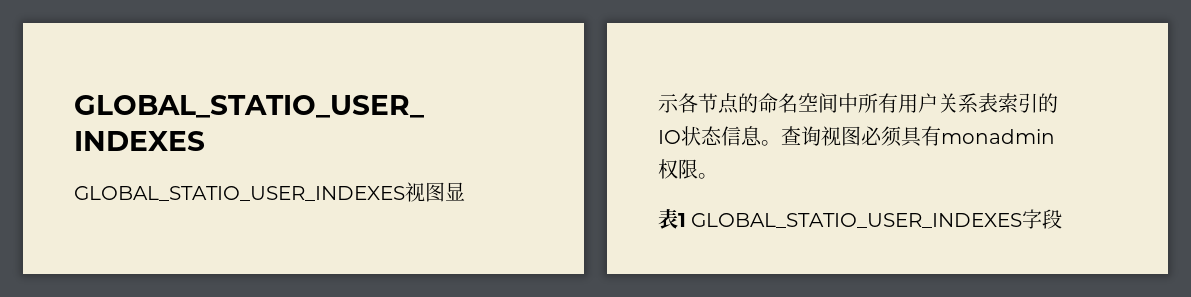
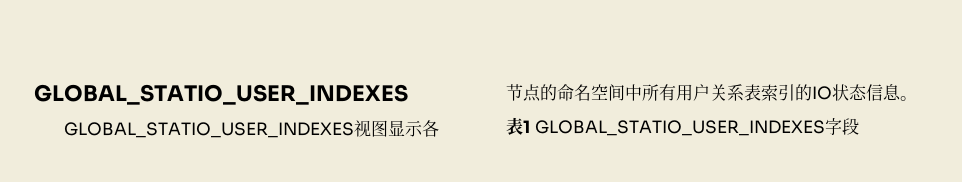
- 查询视图必须具有monadmin权限。

